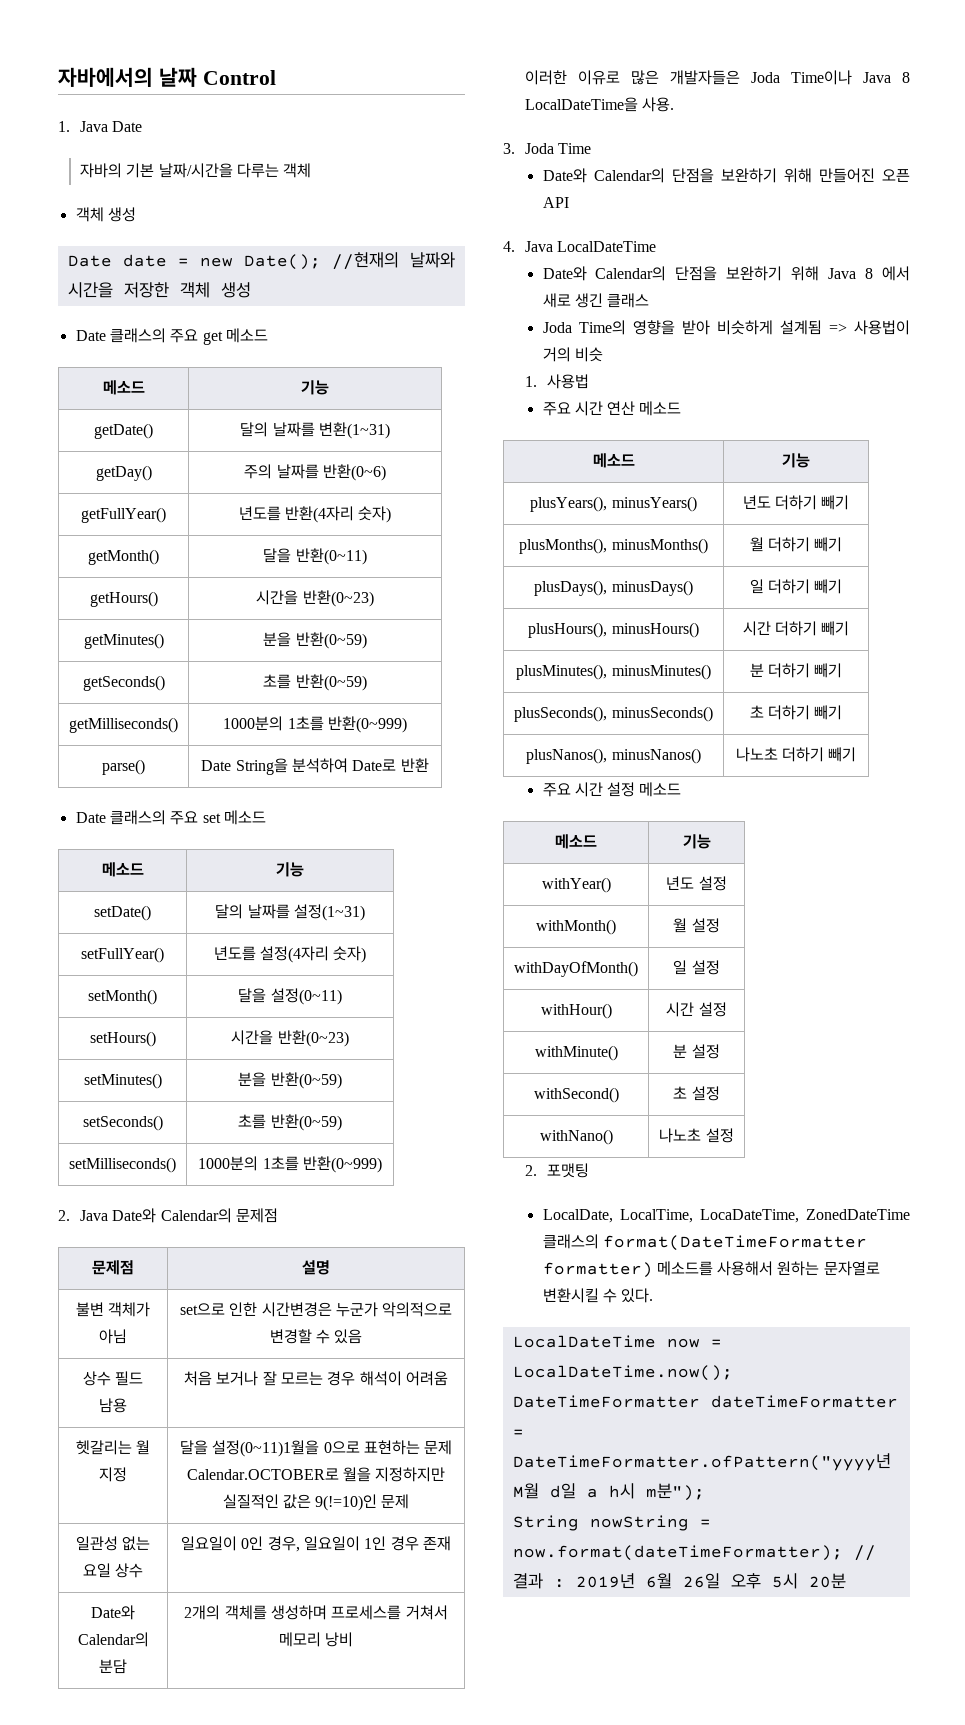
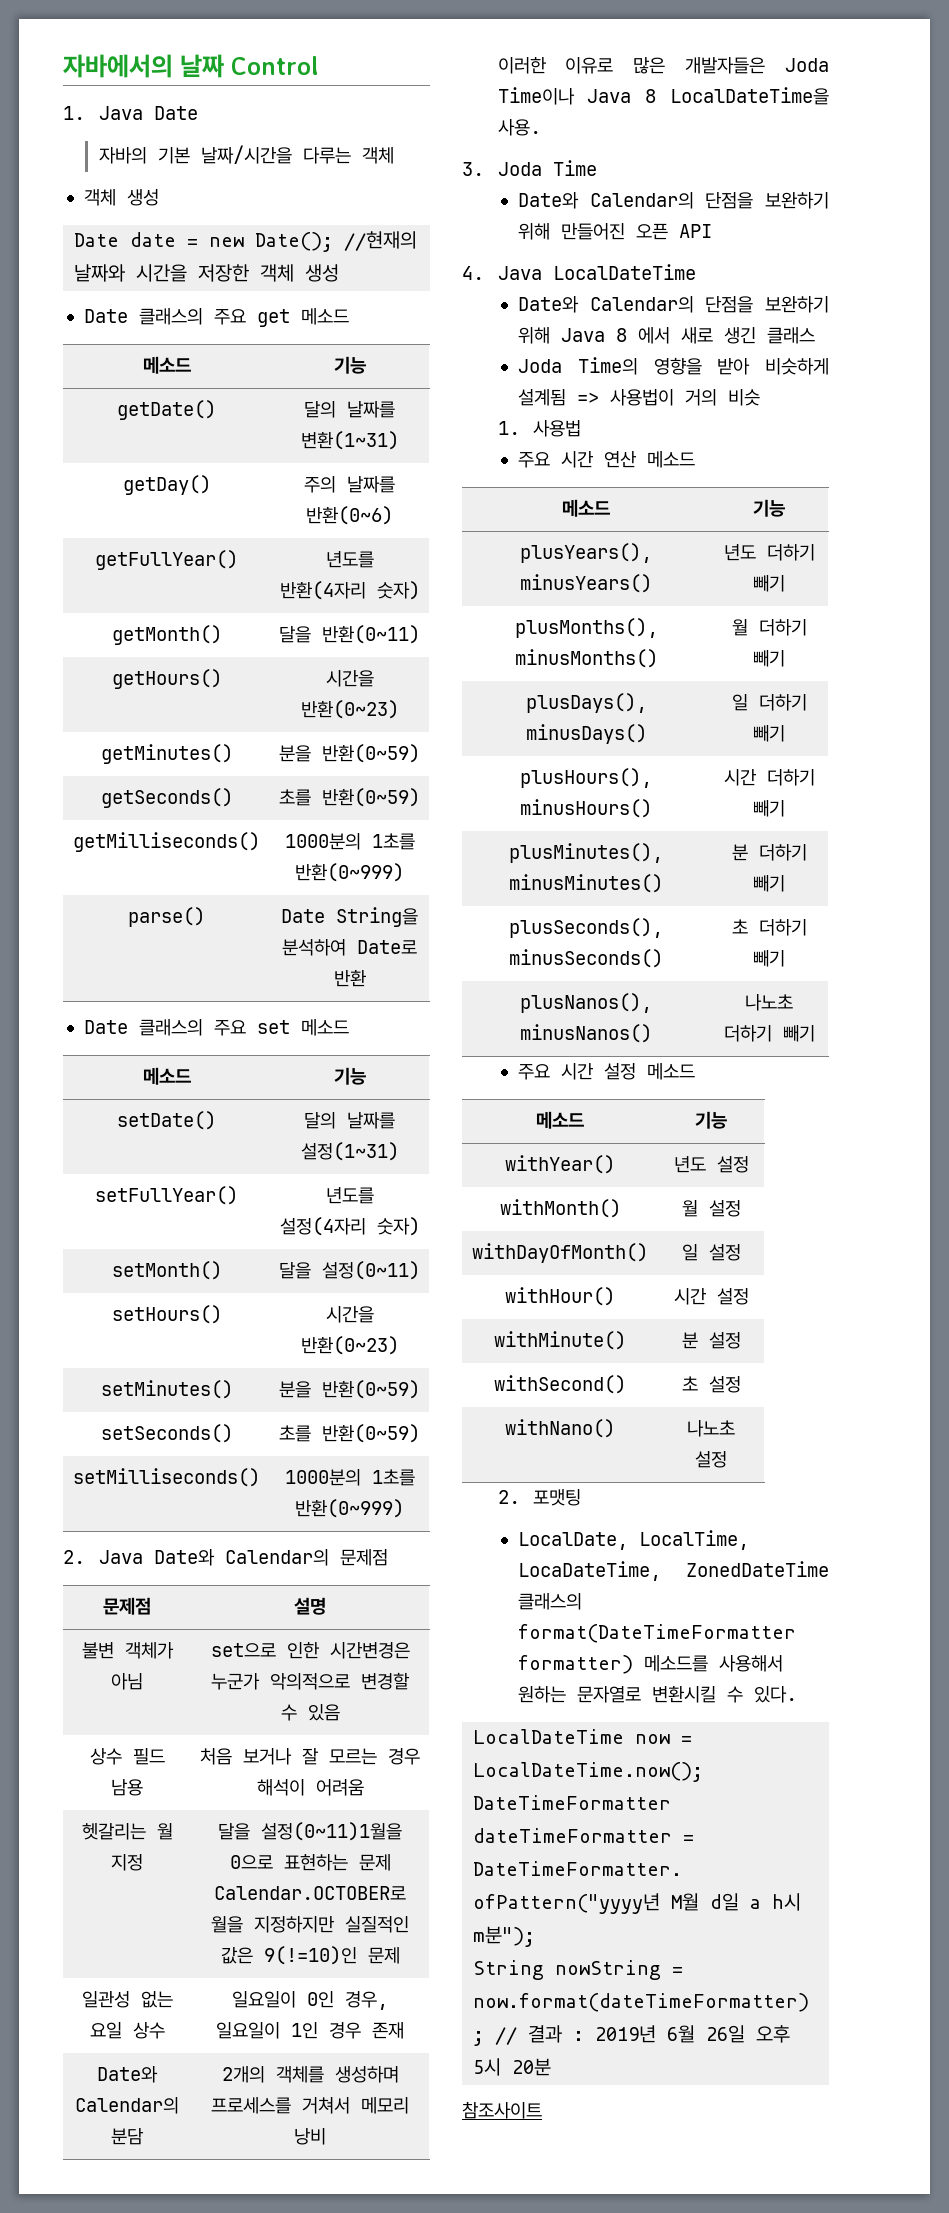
+ 참조사이트

